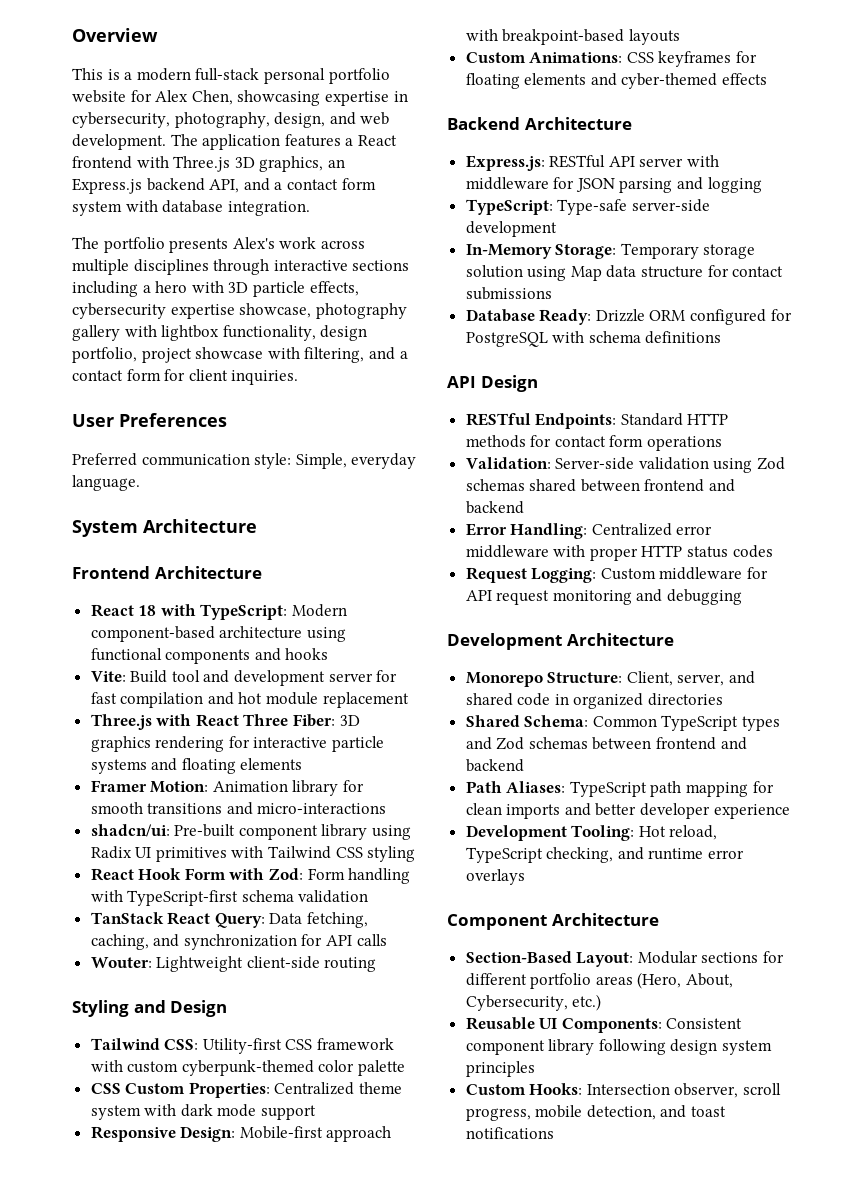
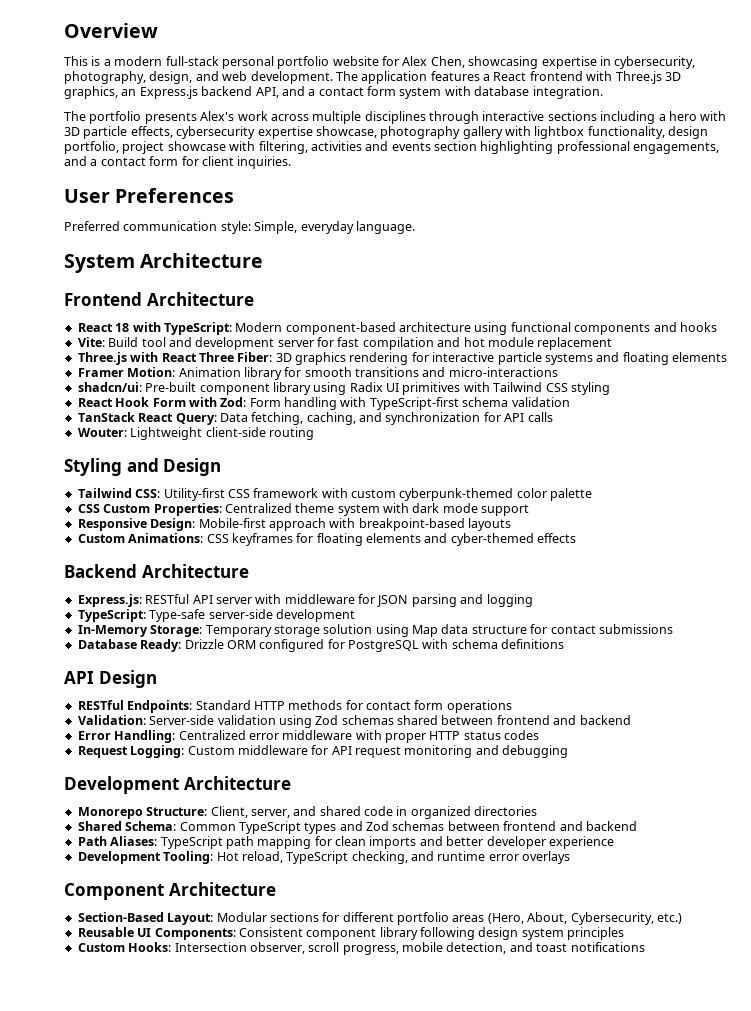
- The portfolio presents Alex's work across multiple disciplines through interactive sections including a hero with 3D particle effects, cybersecurity expertise showcase, photography gallery with lightbox functionality, design portfolio, project showcase with filtering, and a contact form for client inquiries.
+ The portfolio presents Alex's work across multiple disciplines through interactive sections including a hero with 3D particle effects, cybersecurity expertise showcase, photography gallery with lightbox functionality, design portfolio, project showcase with filtering, activities and events section highlighting professional engagements, and a contact form for client inquiries.

